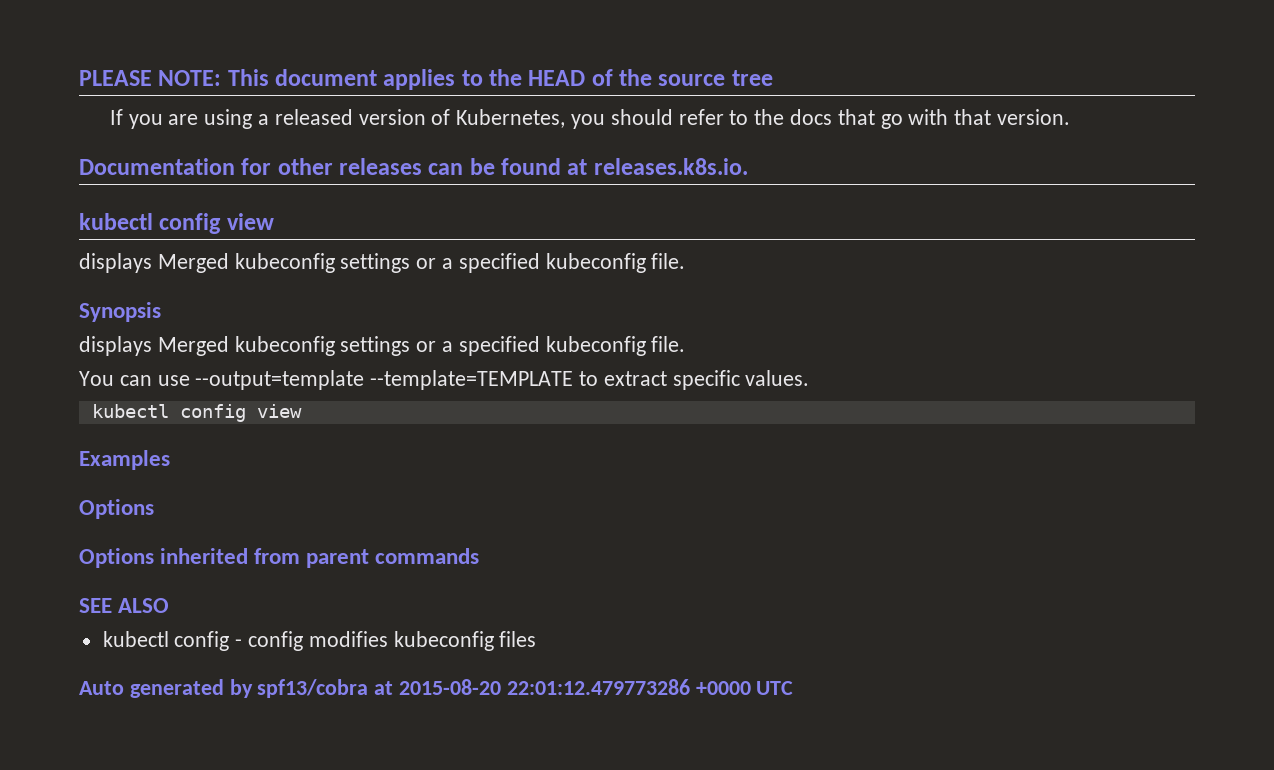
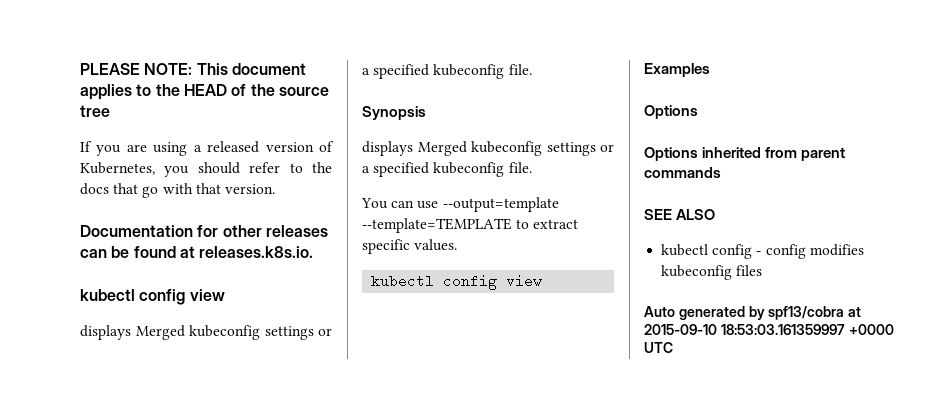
- Auto generated by spf13/cobra at 2015-08-20 22:01:12.479773286 +0000 UTC
+ Auto generated by spf13/cobra at 2015-09-10 18:53:03.161359997 +0000 UTC

